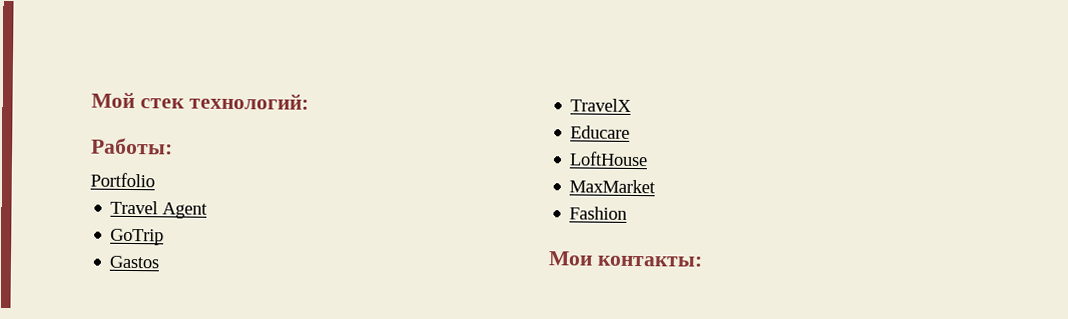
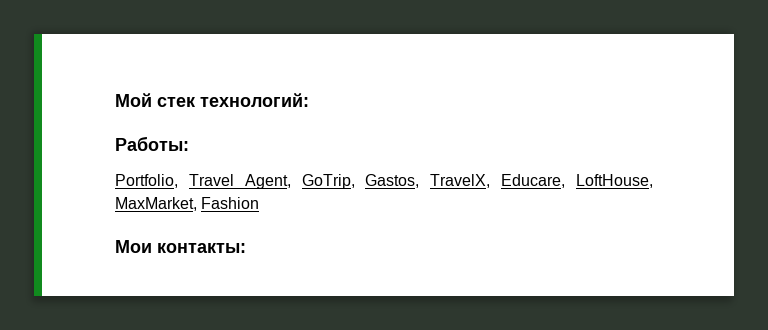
- Portfolio
- Travel Agent
- GoTrip
- Gastos
- TravelX
- Educare
- LoftHouse
- MaxMarket
- Fashion
+ Portfolio, Travel Agent, GoTrip, Gastos, TravelX, Educare, LoftHouse, MaxMarket, Fashion

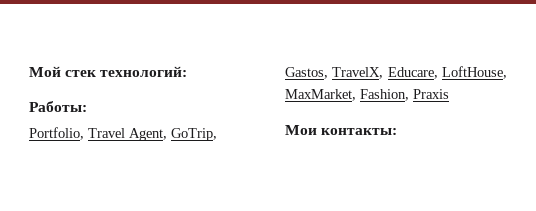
- Portfolio, Travel Agent, GoTrip, Gastos, TravelX, Educare, LoftHouse, MaxMarket, Fashion
+ Portfolio, Travel Agent, GoTrip, Gastos, TravelX, Educare, LoftHouse, MaxMarket, Fashion, Praxis

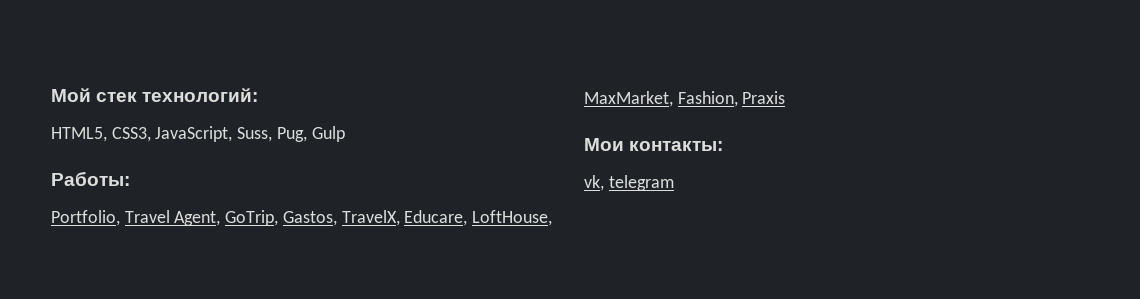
+ HTML5, CSS3, JavaScript, Suss, Pug, Gulp
+ vk, telegram

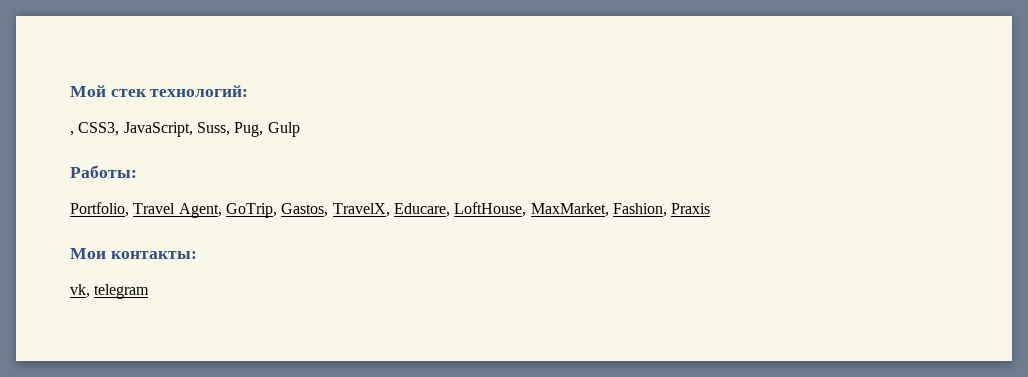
- HTML5, CSS3, JavaScript, Suss, Pug, Gulp
+ , CSS3, JavaScript, Suss, Pug, Gulp

